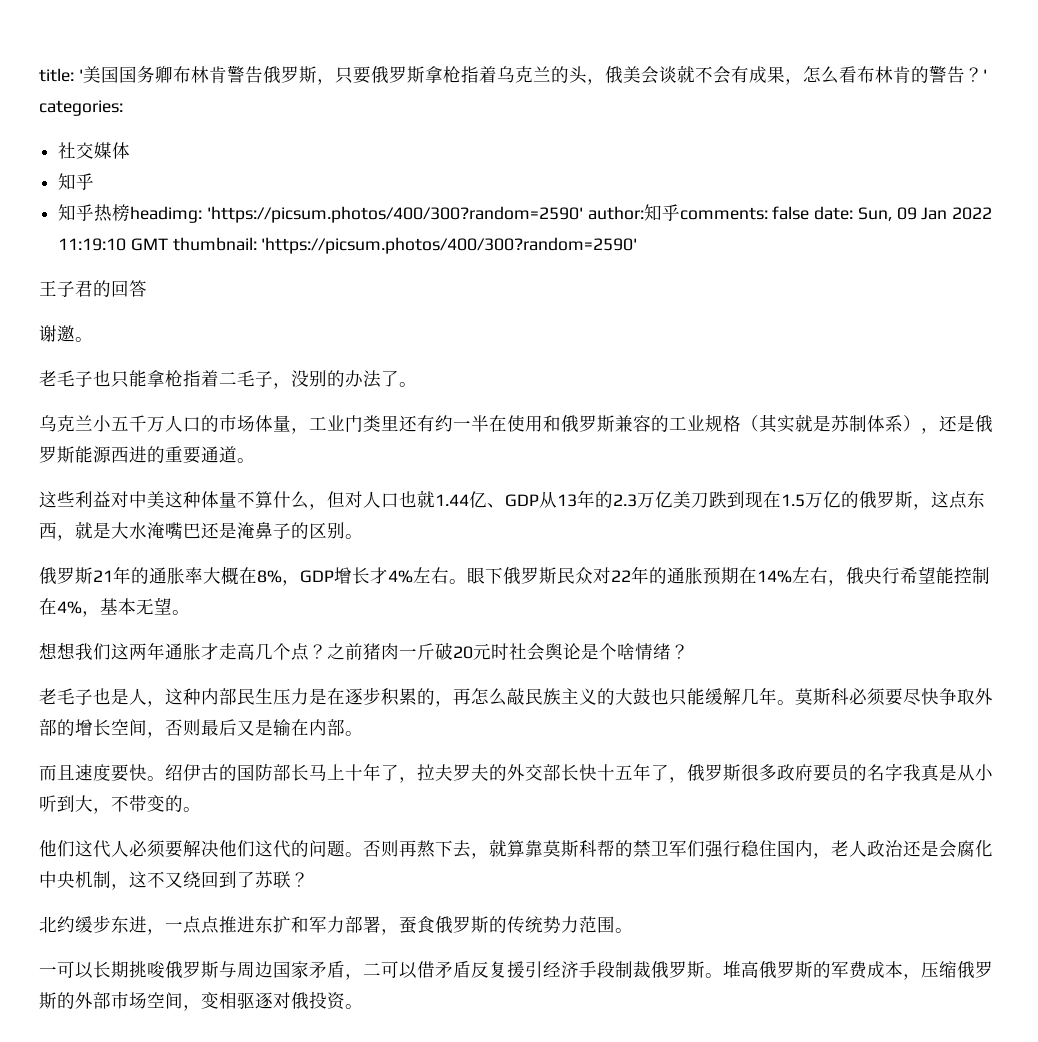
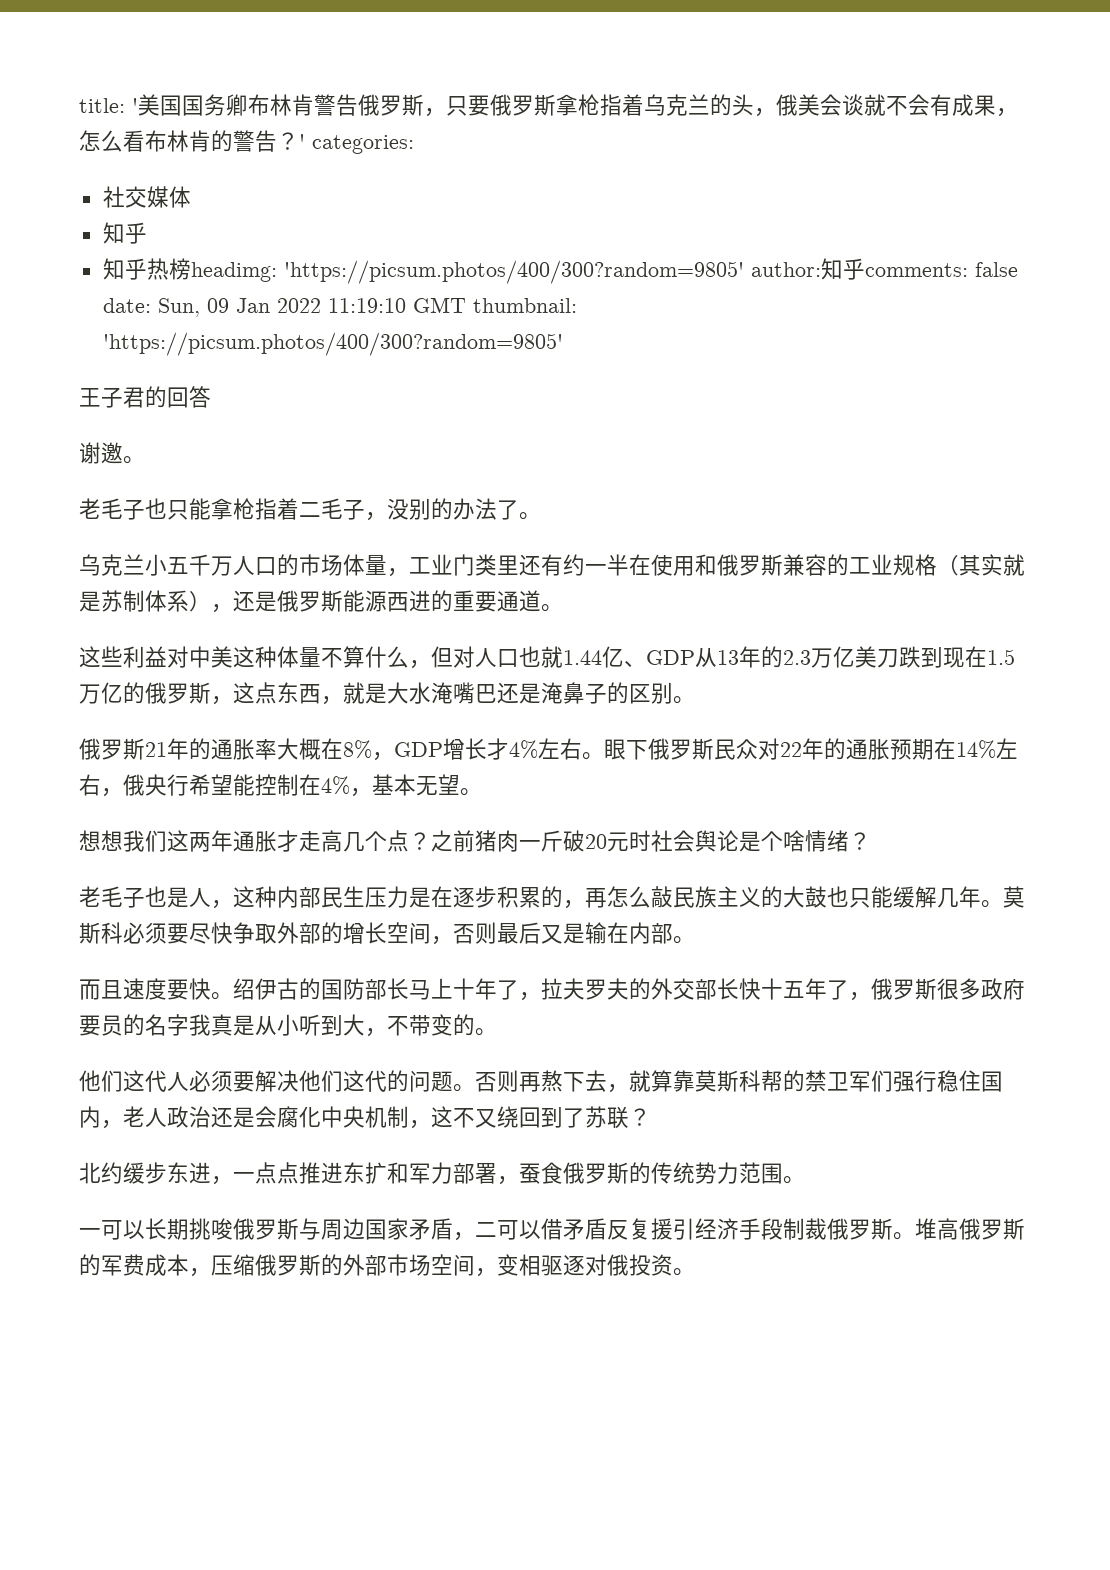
- 知乎热榜headimg: 'https://picsum.photos/400/300?random=2590' author:知乎comments: false date: Sun, 09 Jan 2022 11:19:10 GMT thumbnail: 'https://picsum.photos/400/300?random=2590'
+ 知乎热榜headimg: 'https://picsum.photos/400/300?random=9805' author:知乎comments: false date: Sun, 09 Jan 2022 11:19:10 GMT thumbnail: 'https://picsum.photos/400/300?random=9805'

